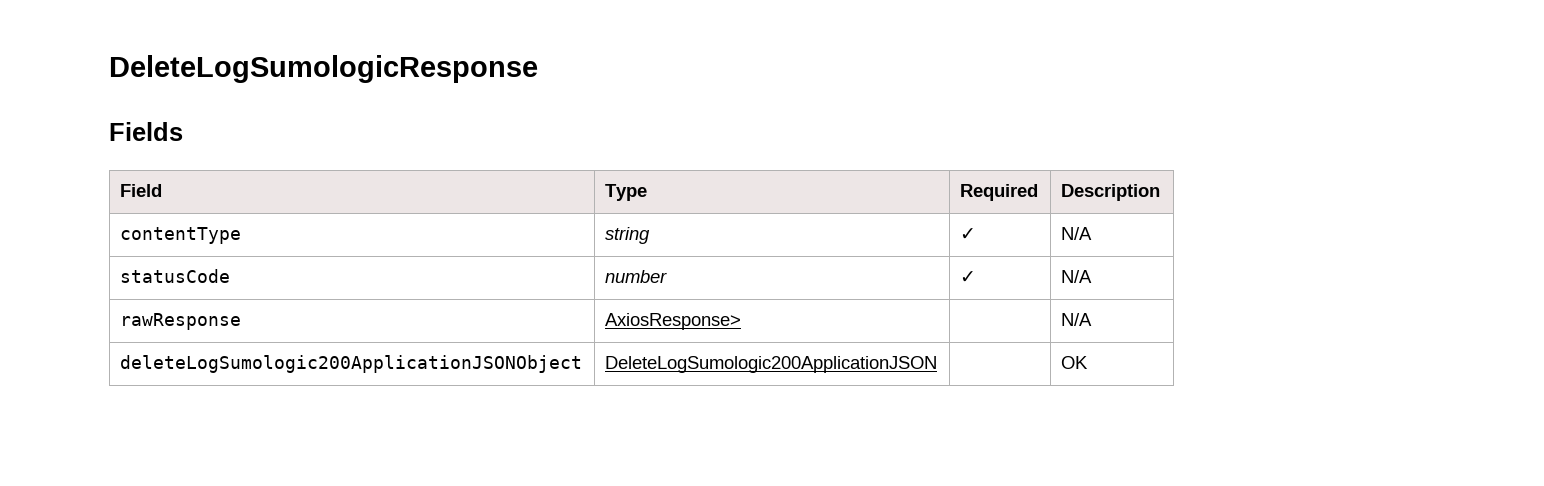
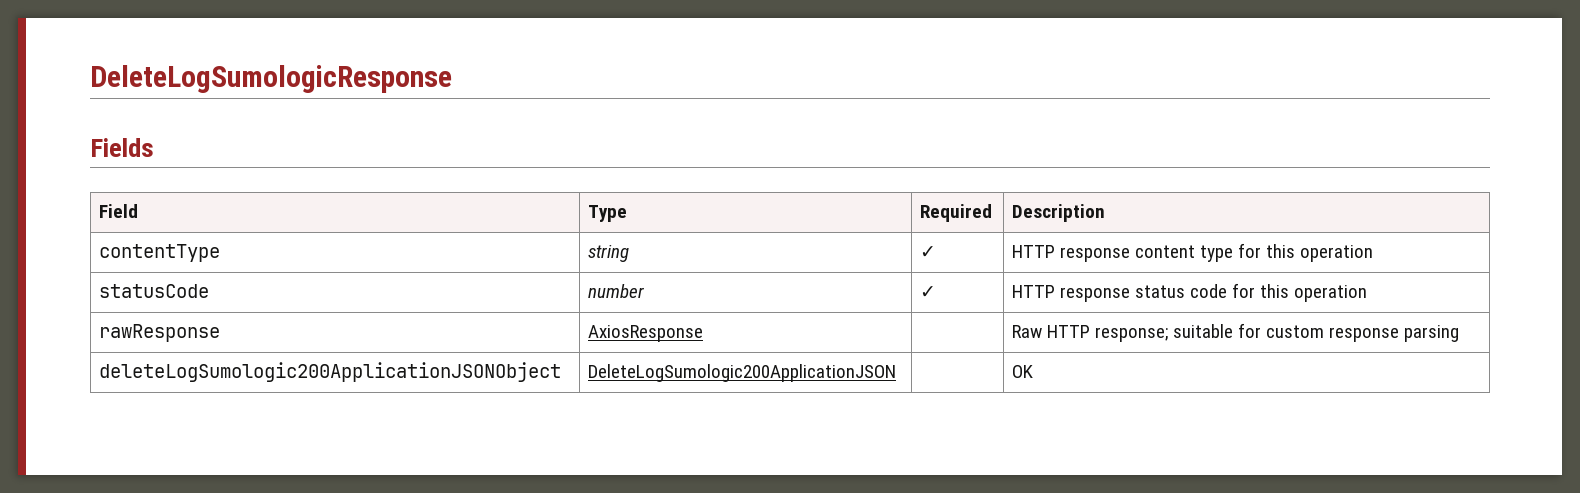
- contentType | string | ✓ | N/A
- statusCode | number | ✓ | N/A
- rawResponse | AxiosResponse> | | N/A
+ contentType | string | ✓ | HTTP response content type for this operation
+ statusCode | number | ✓ | HTTP response status code for this operation
+ rawResponse | AxiosResponse | | Raw HTTP response; suitable for custom response parsing

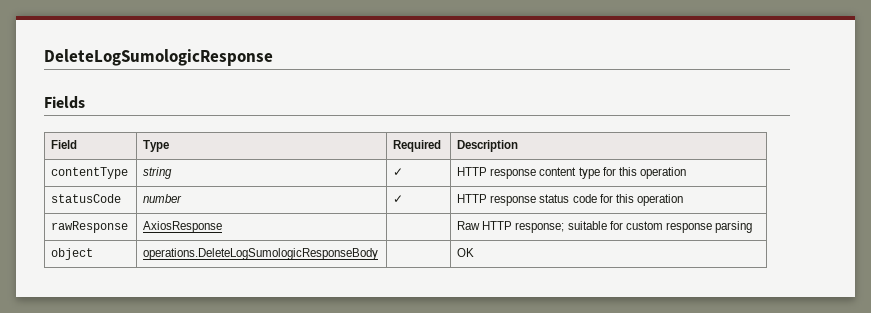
- deleteLogSumologic200ApplicationJSONObject | DeleteLogSumologic200ApplicationJSON | | OK
+ object | operations.DeleteLogSumologicResponseBody | | OK

